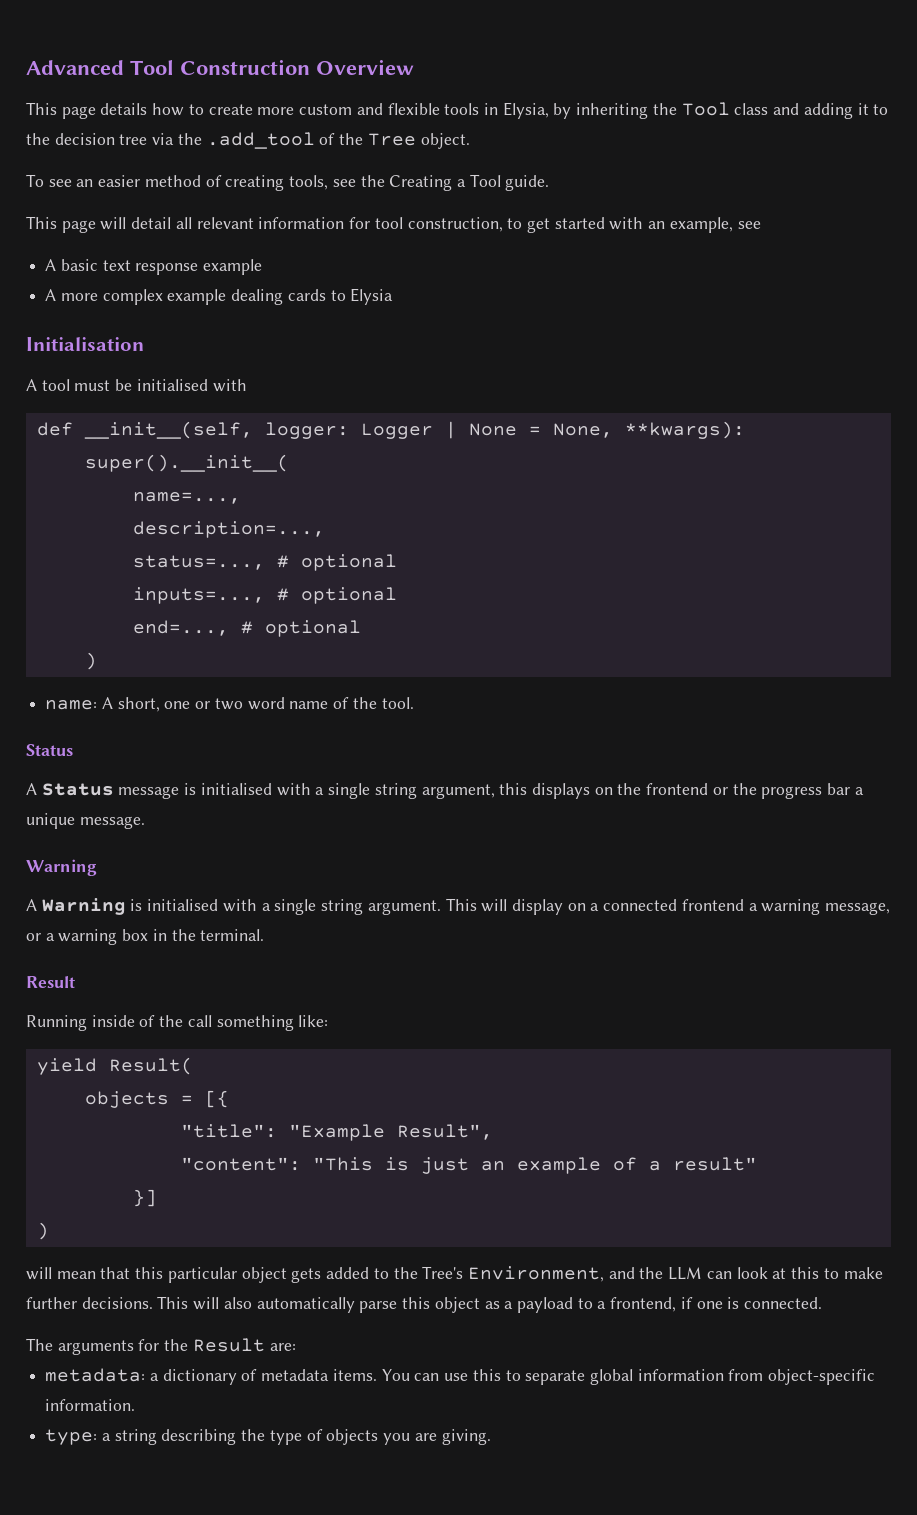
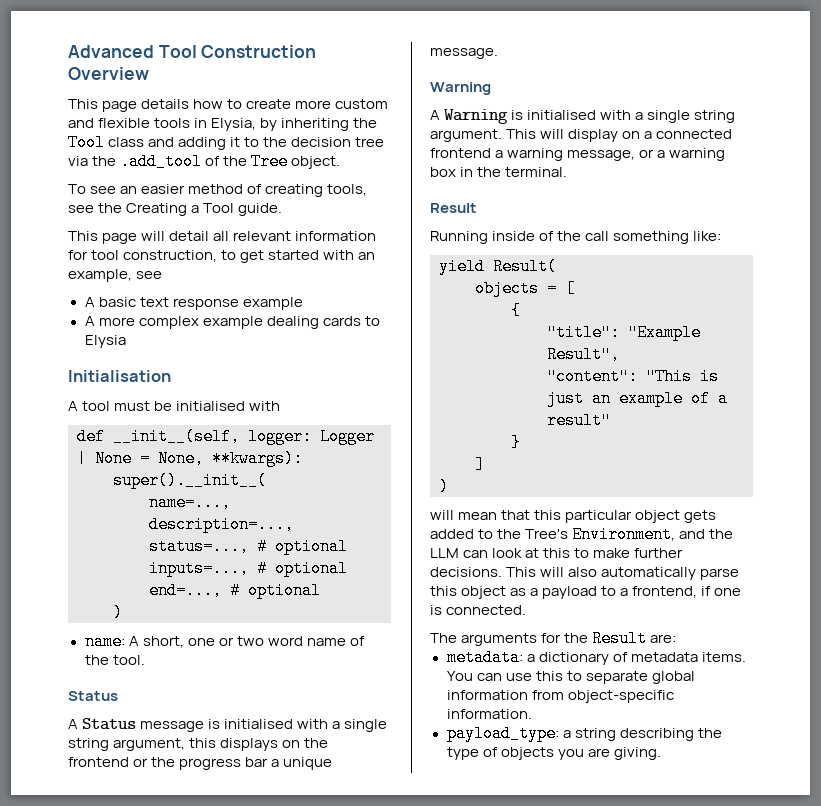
- objects = [{
+ objects = [
+ {
- }]
+ }
+ ]
- type: a string describing the type of objects you are giving.
+ payload_type: a string describing the type of objects you are giving.

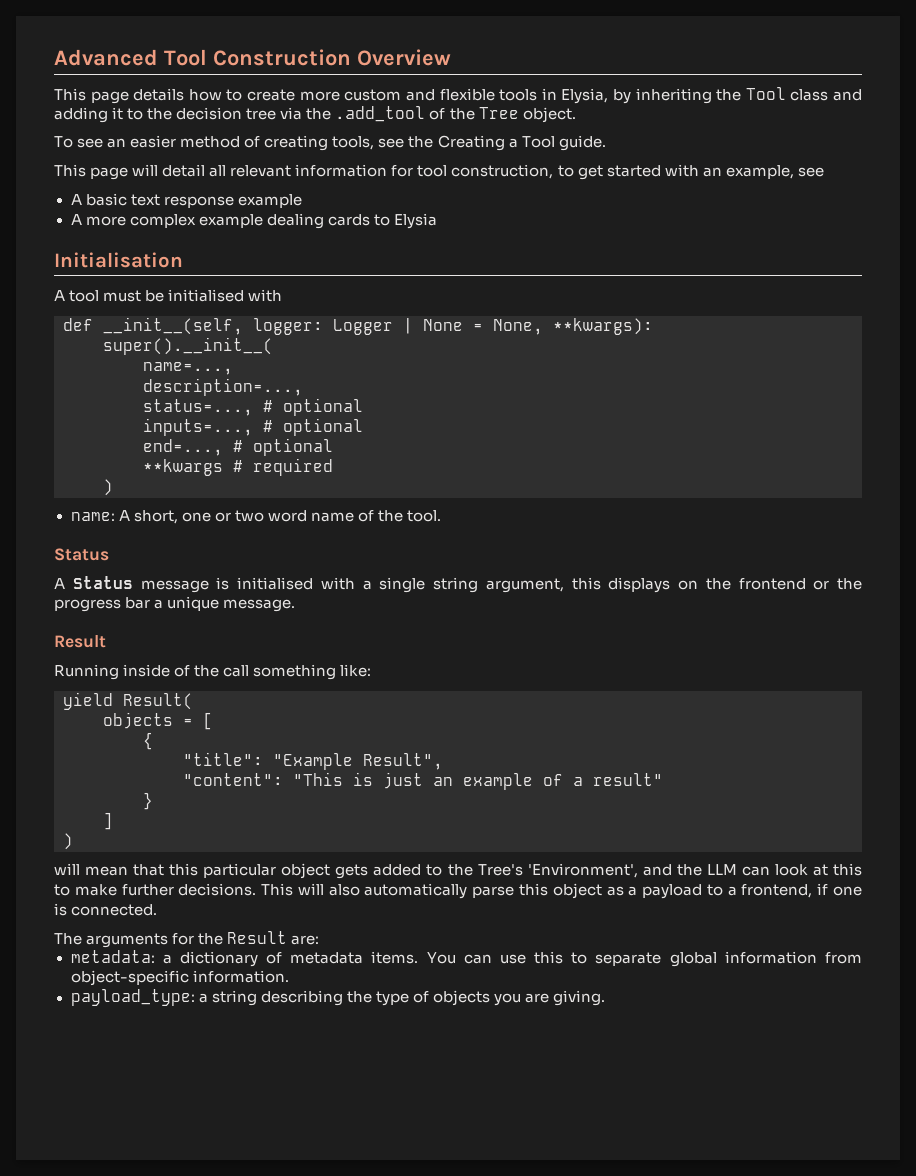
+ **kwargs # required
  A Status message is initialised with a single string argument, this displays on the frontend or the progress bar a unique message.
- Warning
- A Warning is initialised with a single string argument. This will display on a connected frontend a warning message, or a warning box in the terminal.
- will mean that this particular object gets added to the Tree's Environment, and the LLM can look at this to make further decisions.
+ will mean that this particular object gets added to the Tree's 'Environment', and the LLM can look at this to make further decisions.

